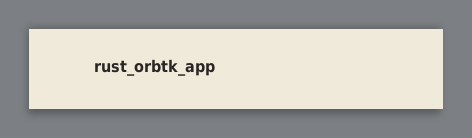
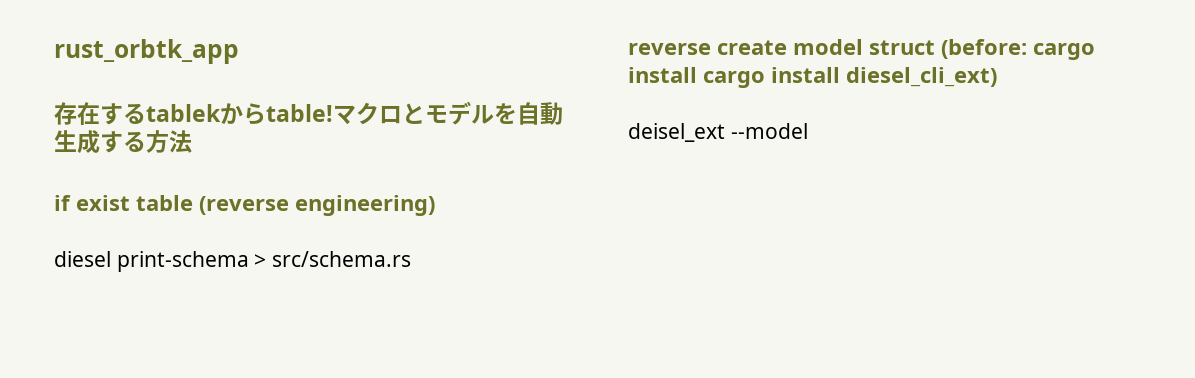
+ 存在するtablekからtable!マクロとモデルを自動生成する方法
+ if exist table (reverse engineering)
+ diesel print-schema > src/schema.rs
+ reverse create model struct (before: cargo install cargo install diesel_cli_ext)
+ deisel_ext --model

